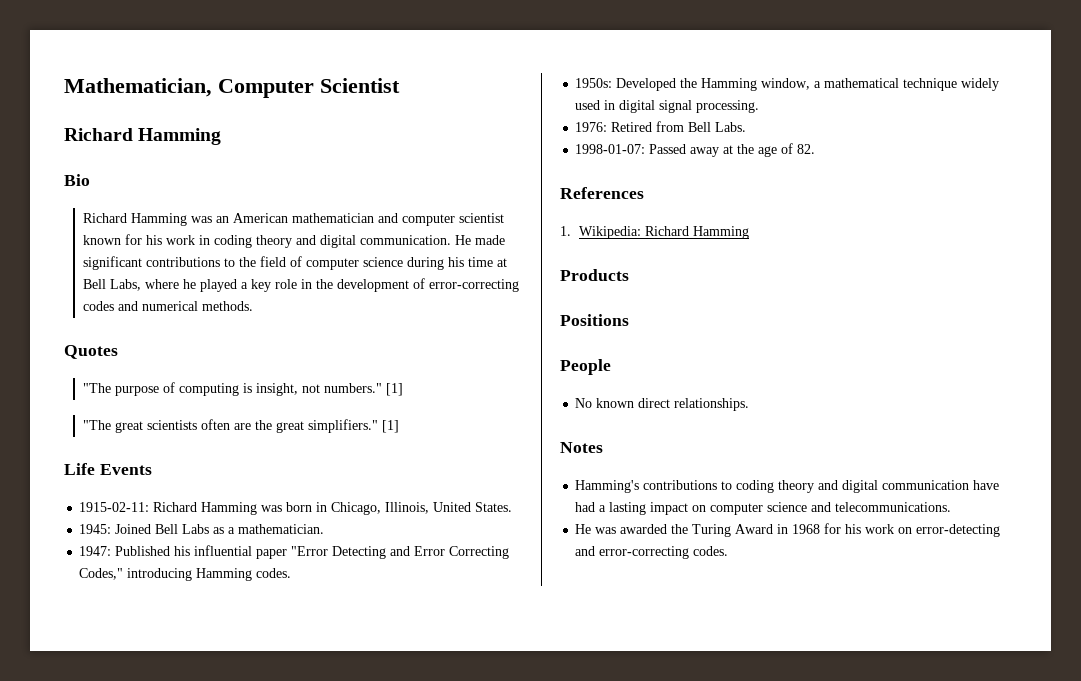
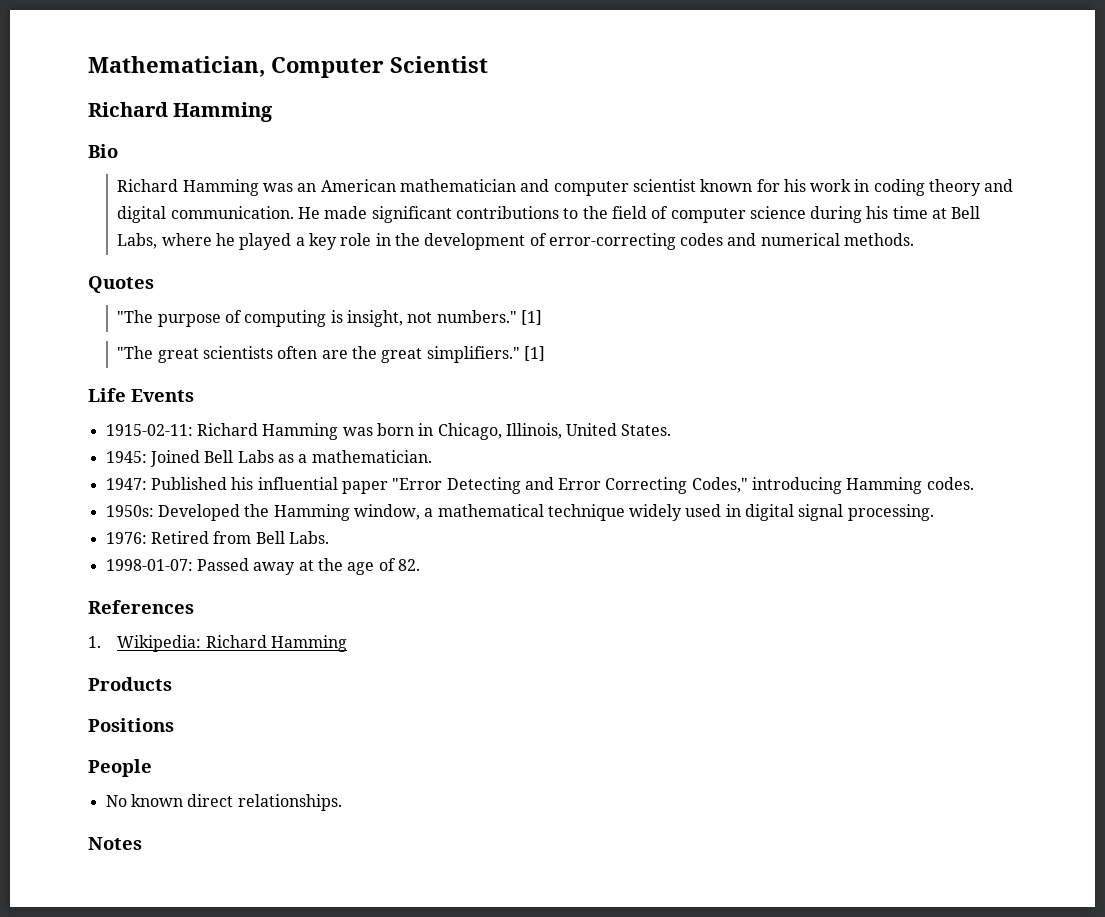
- Hamming's contributions to coding theory and digital communication have had a lasting impact on computer science and telecommunications.
- He was awarded the Turing Award in 1968 for his work on error-detecting and error-correcting codes.

